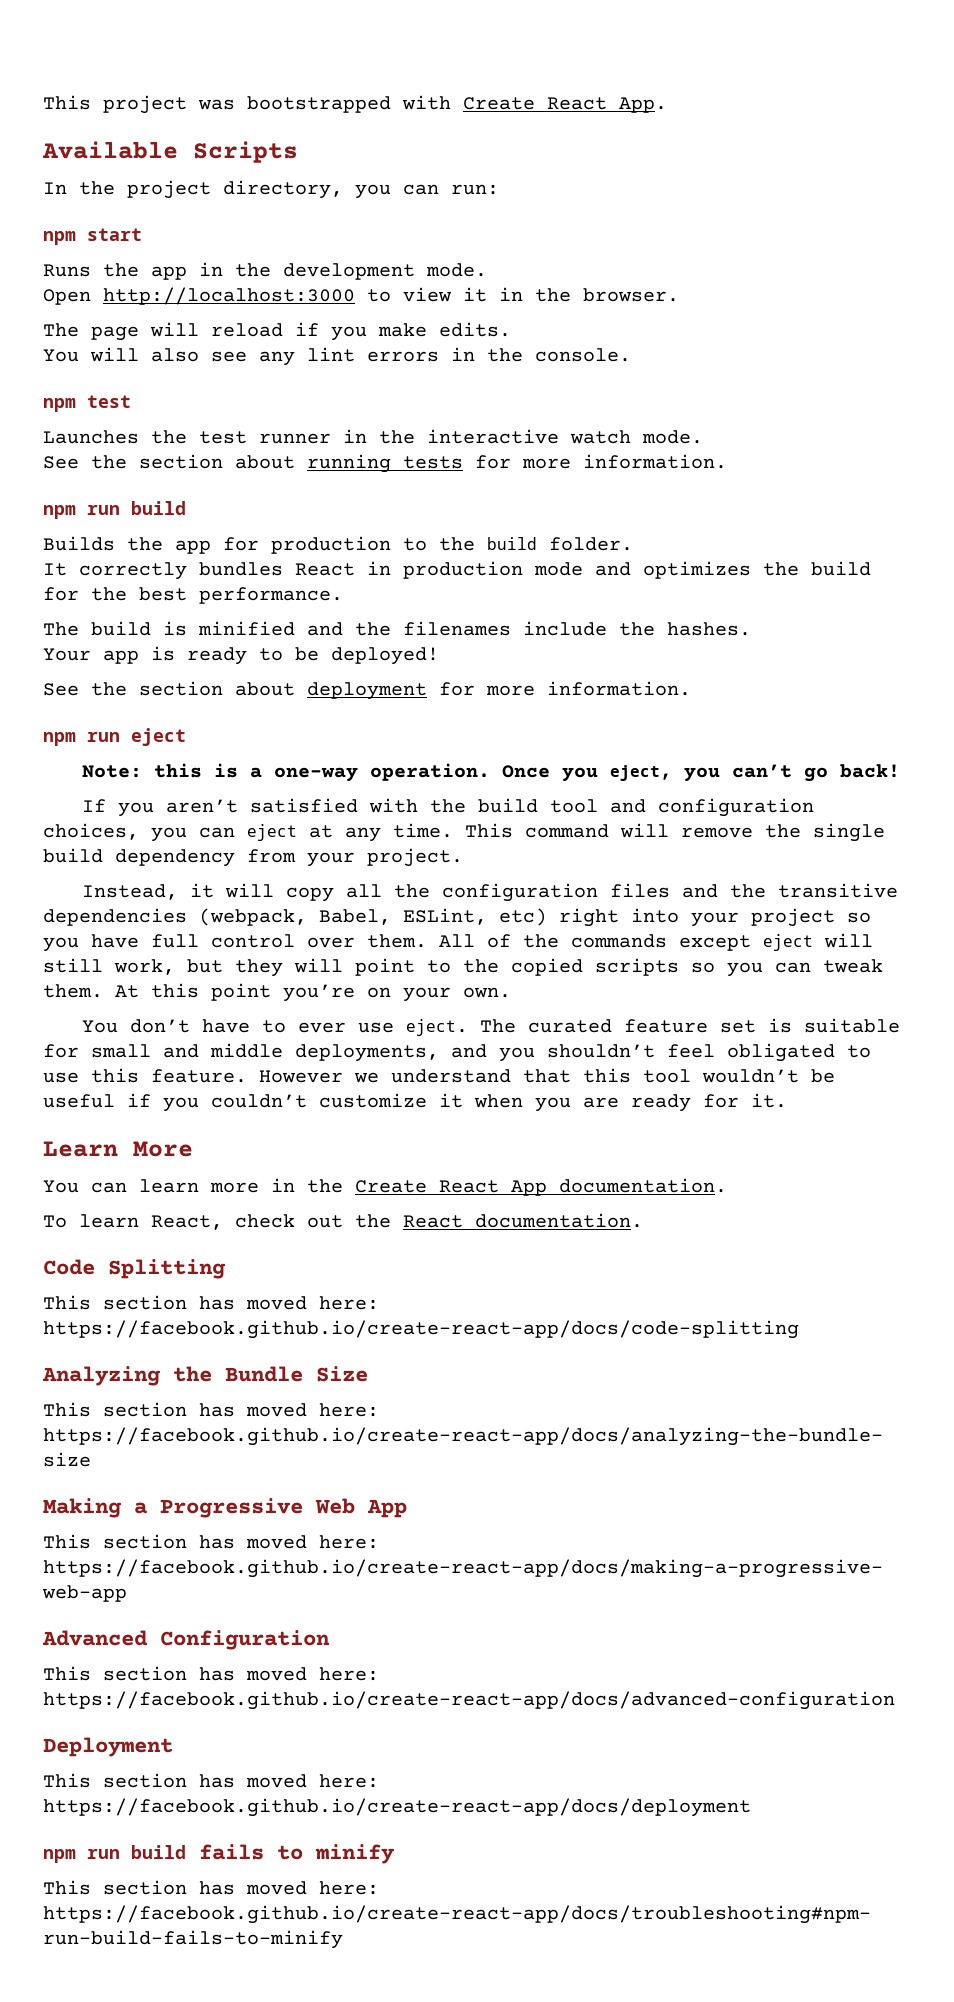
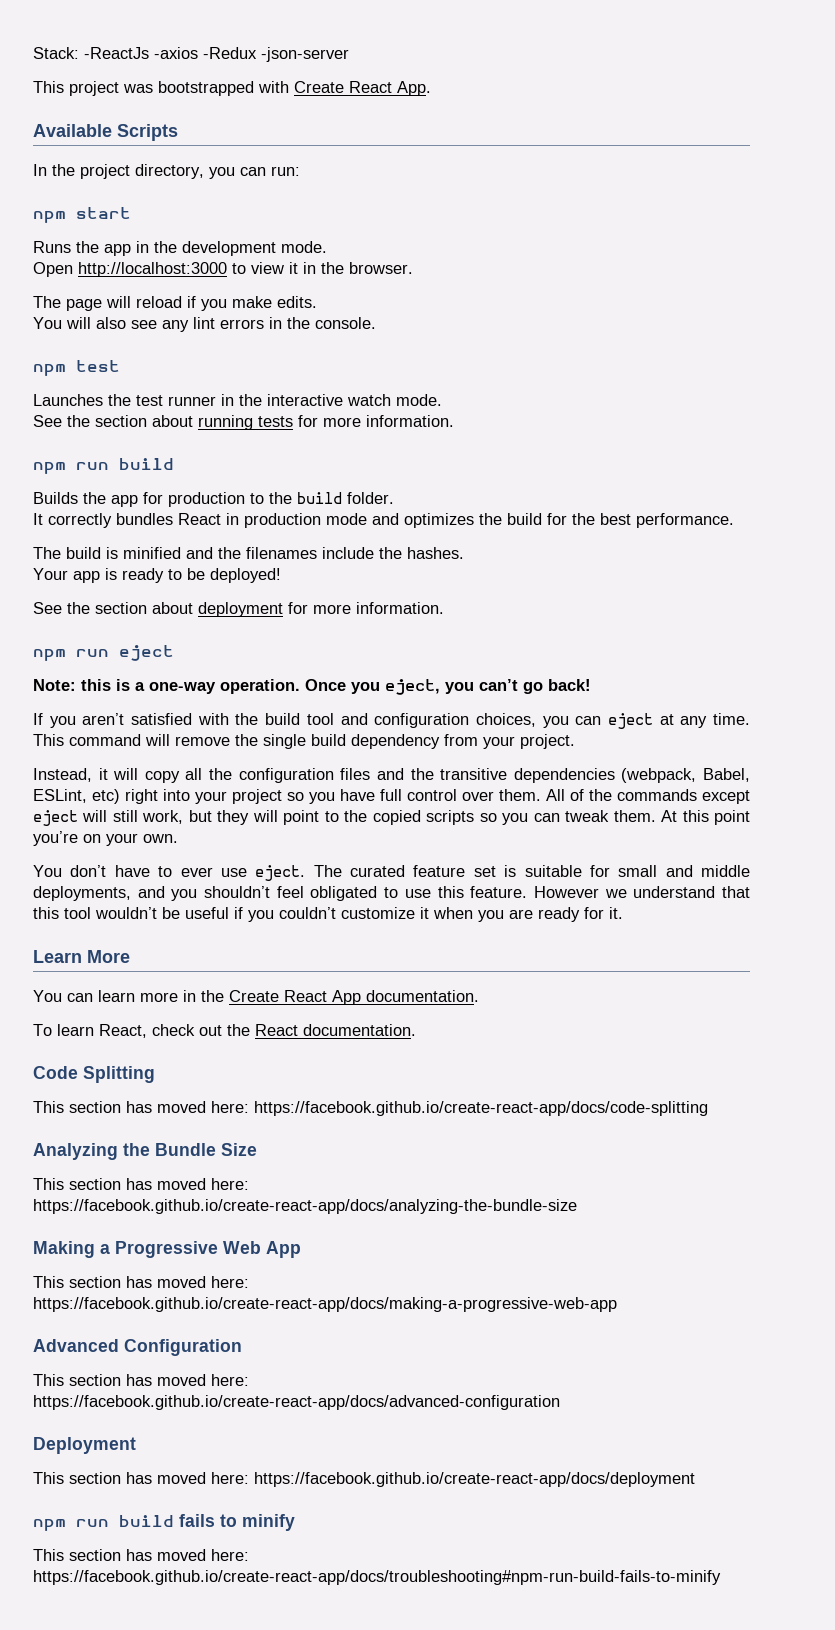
+ Stack: -ReactJs -axios -Redux -json-server

